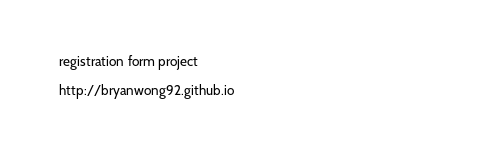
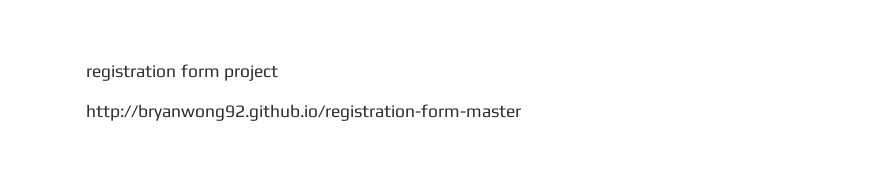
- http://bryanwong92.github.io
+ http://bryanwong92.github.io/registration-form-master

